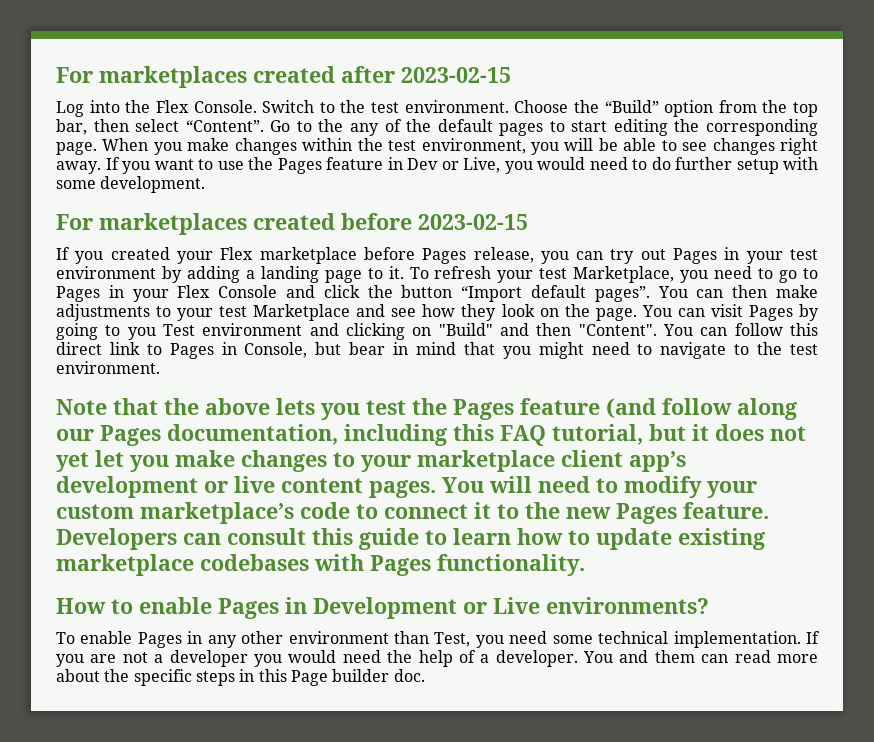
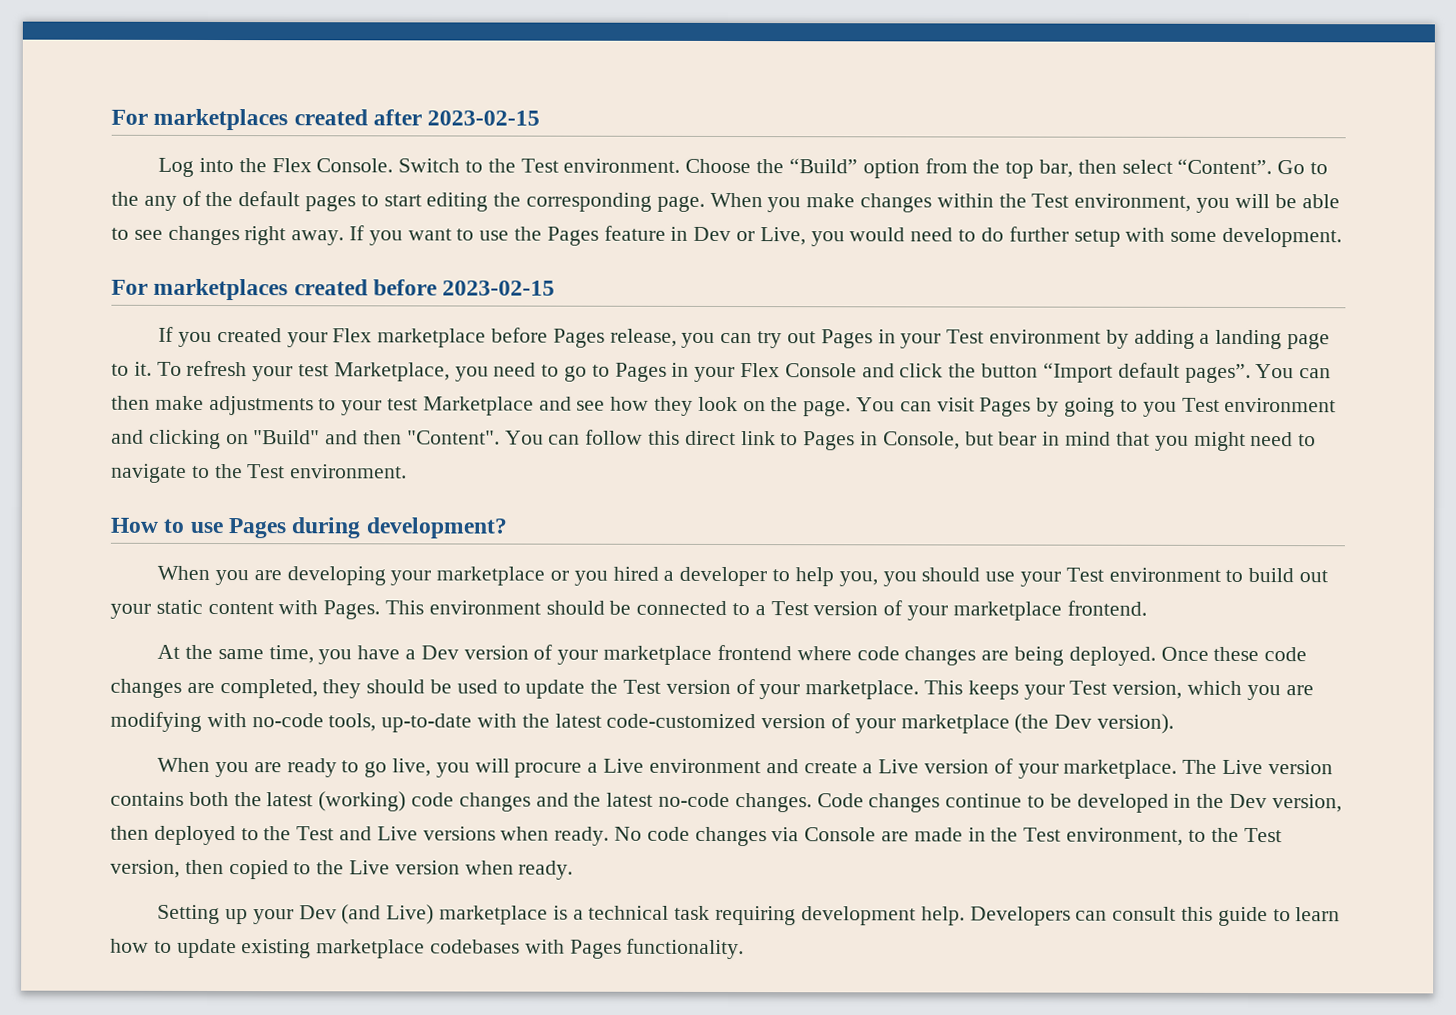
- Switch to the test environment.
+ Switch to the Test environment.
- When you make changes within the test environment, you will be able to see changes right away.
+ When you make changes within the Test environment, you will be able to see changes right away.
- If you created your Flex marketplace before Pages release, you can try out Pages in your test environment by adding a landing page to it.
+ If you created your Flex marketplace before Pages release, you can try out Pages in your Test environment by adding a landing page to it.
- You can follow this direct link to Pages in Console, but bear in mind that you might need to navigate to the test environment.
+ You can follow this direct link to Pages in Console, but bear in mind that you might need to navigate to the Test environment.
- Note that the above lets you test the Pages feature (and follow along our Pages documentation, including this FAQ tutorial, but it does not yet let you make changes to your marketplace client app’s development or live content pages. You will need to modify your custom marketplace’s code to connect it to the new Pages feature.
+ How to use Pages during development?
+ When you are developing your marketplace or you hired a developer to help you, you should use your Test environment to build out your static content with Pages. This environment should be connected to a Test version of your marketplace frontend.
+ At the same time, you have a Dev version of your marketplace frontend where code changes are being deployed. Once these code changes are completed, they should be used to update the Test version of your marketplace. This keeps your Test version, which you are modifying with no-code tools, up-to-date with the latest code-customized version of your marketplace (the Dev version).
+ When you are ready to go live, you will procure a Live environment and create a Live version of your marketplace. The Live version contains both the latest (working) code changes and the latest no-code changes. Code changes continue to be developed in the Dev version, then deployed to the Test and Live versions when ready. No code changes via Console are made in the Test environment, to the Test version, then copied to the Live version when ready.
+ Setting up your Dev (and Live) marketplace is a technical task requiring development help.
- How to enable Pages in Development or Live environments?
- To enable Pages in any other environment than Test, you need some technical implementation. If you are not a developer you would need the help of a developer. You and them can read more about the specific steps in this Page builder doc.

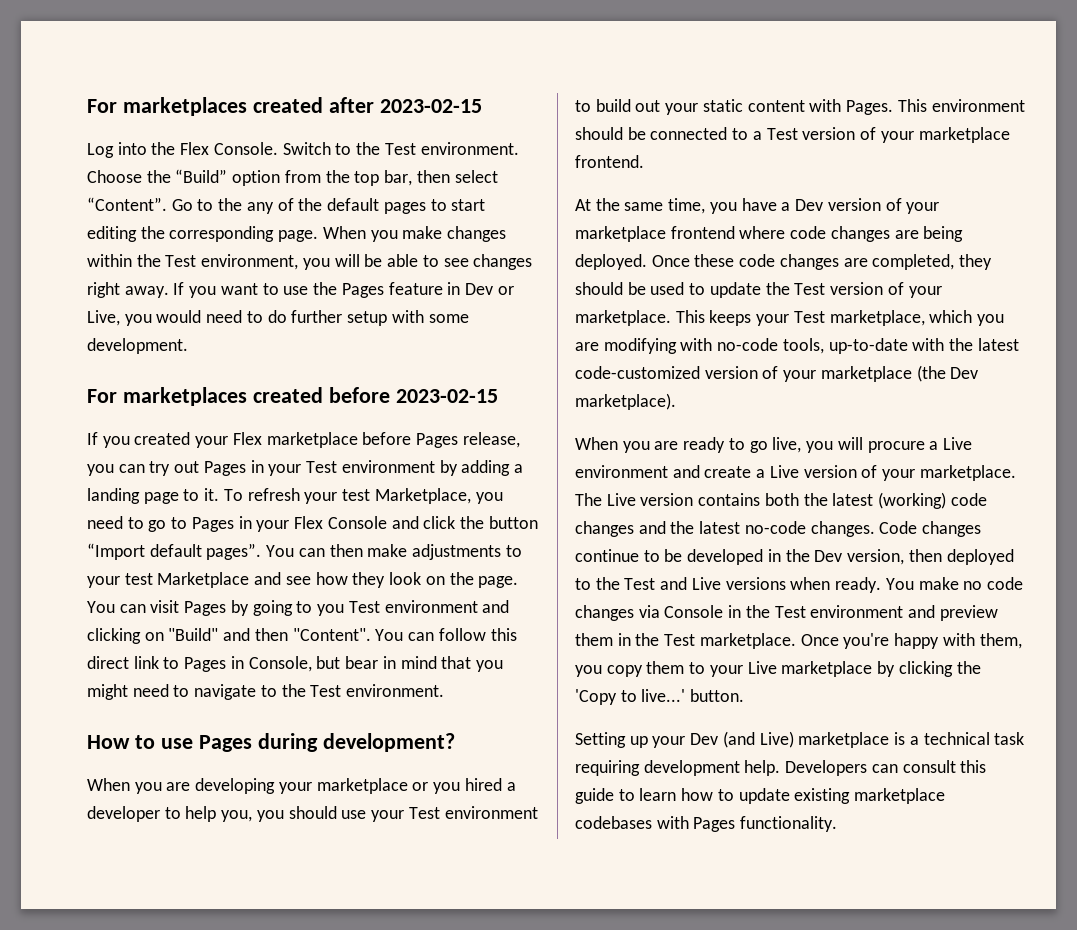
- This keeps your Test version, which you are modifying with no-code tools, up-to-date with the latest code-customized version of your marketplace (the Dev version).
+ This keeps your Test marketplace, which you are modifying with no-code tools, up-to-date with the latest code-customized version of your marketplace (the Dev marketplace).
- No code changes via Console are made in the Test environment, to the Test version, then copied to the Live version when ready.
+ You make no code changes via Console in the Test environment and preview them in the Test marketplace. Once you're happy with them, you copy them to your Live marketplace by clicking the 'Copy to live...' button.

